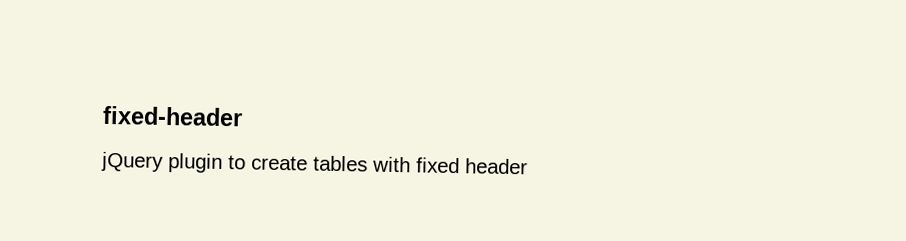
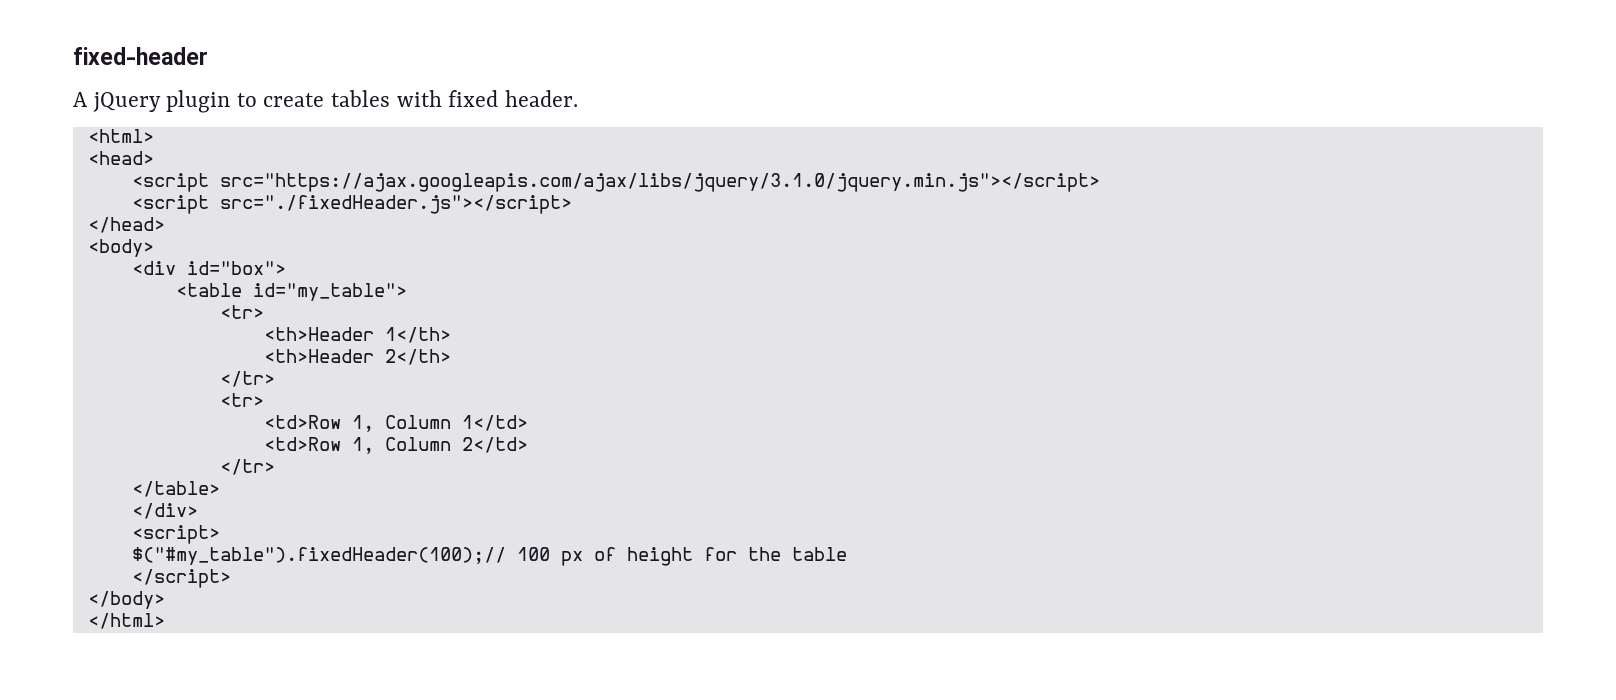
- jQuery plugin to create tables with fixed header
+ A jQuery plugin to create tables with fixed header.
+ <html>
+ <head>
+ <script src="https://ajax.googleapis.com/ajax/libs/jquery/3.1.0/jquery.min.js"></script>
+ <script src="./fixedHeader.js"></script>
+ </head>
+ <body>
+ <div id="box">
+ <table id="my_table">
+ <tr>
+ <th>Header 1</th>
+ <th>Header 2</th>
+ </tr>
+ <tr>
+ <td>Row 1, Column 1</td>
+ <td>Row 1, Column 2</td>
+ </tr>
+ </table>
+ </div>
+ <script>
+ $("#my_table").fixedHeader(100);// 100 px of height for the table
+ </script>
+ </body>
+ </html>

